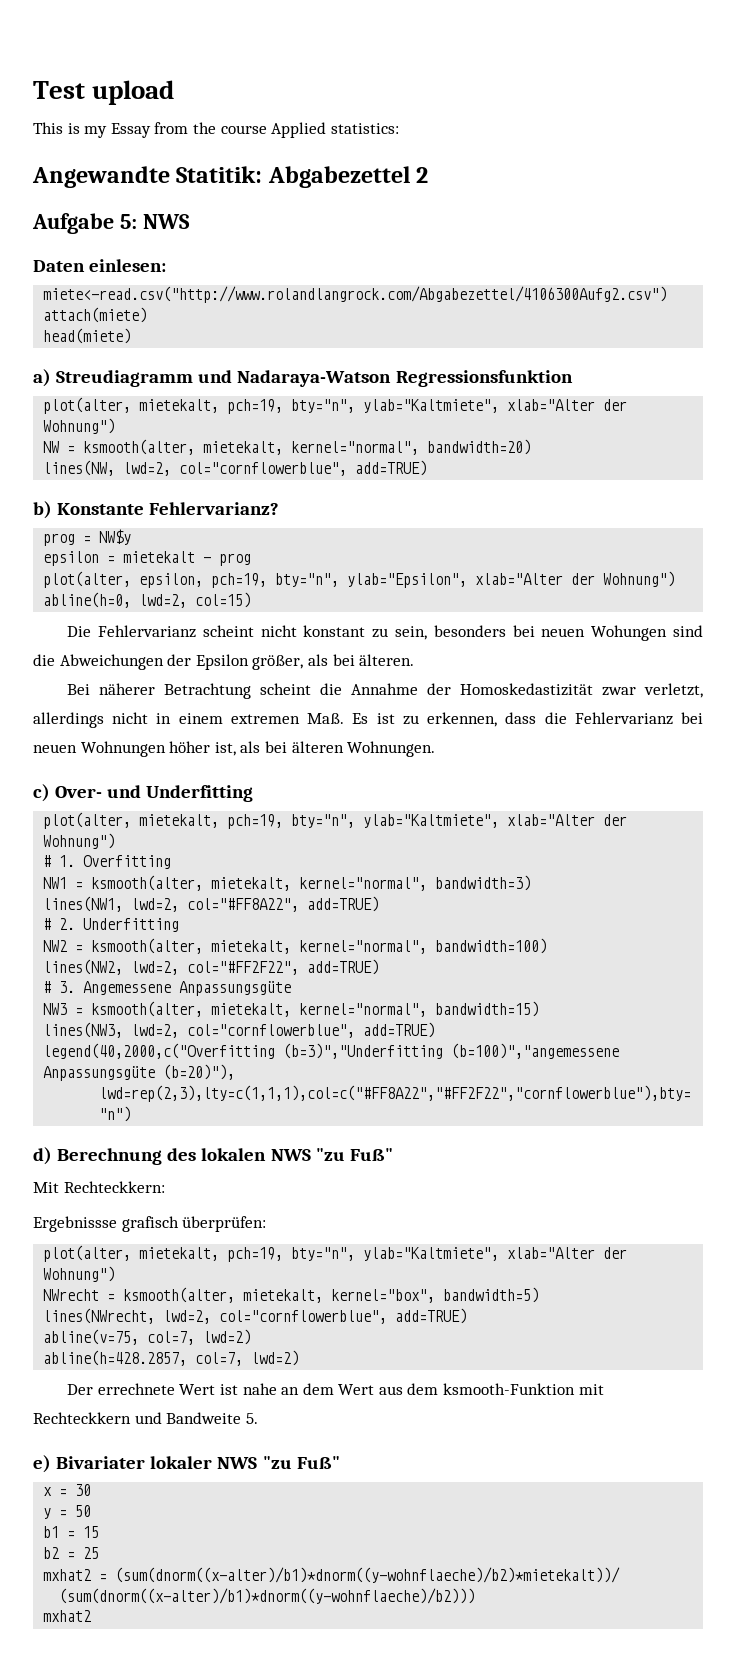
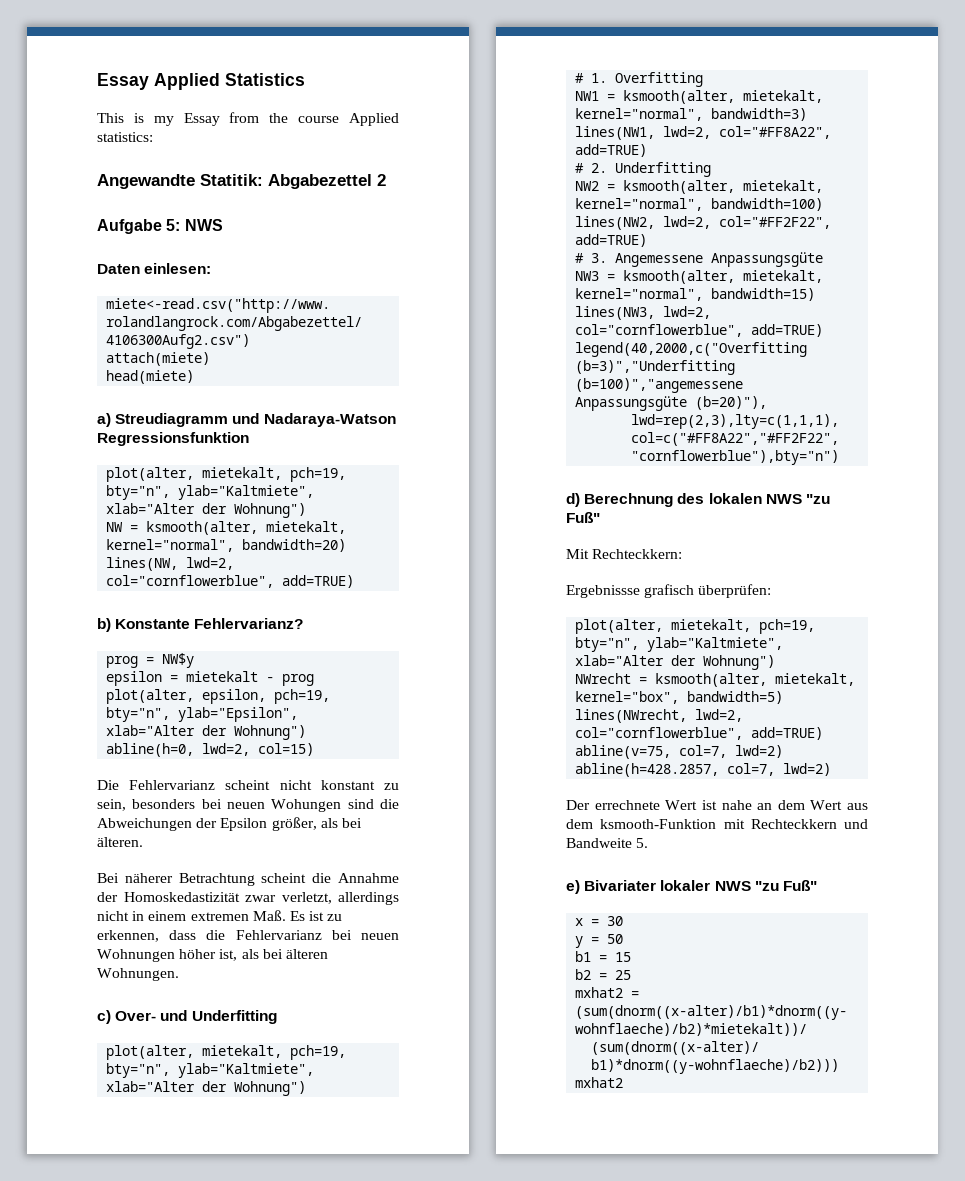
- Test upload
+ Essay Applied Statistics

